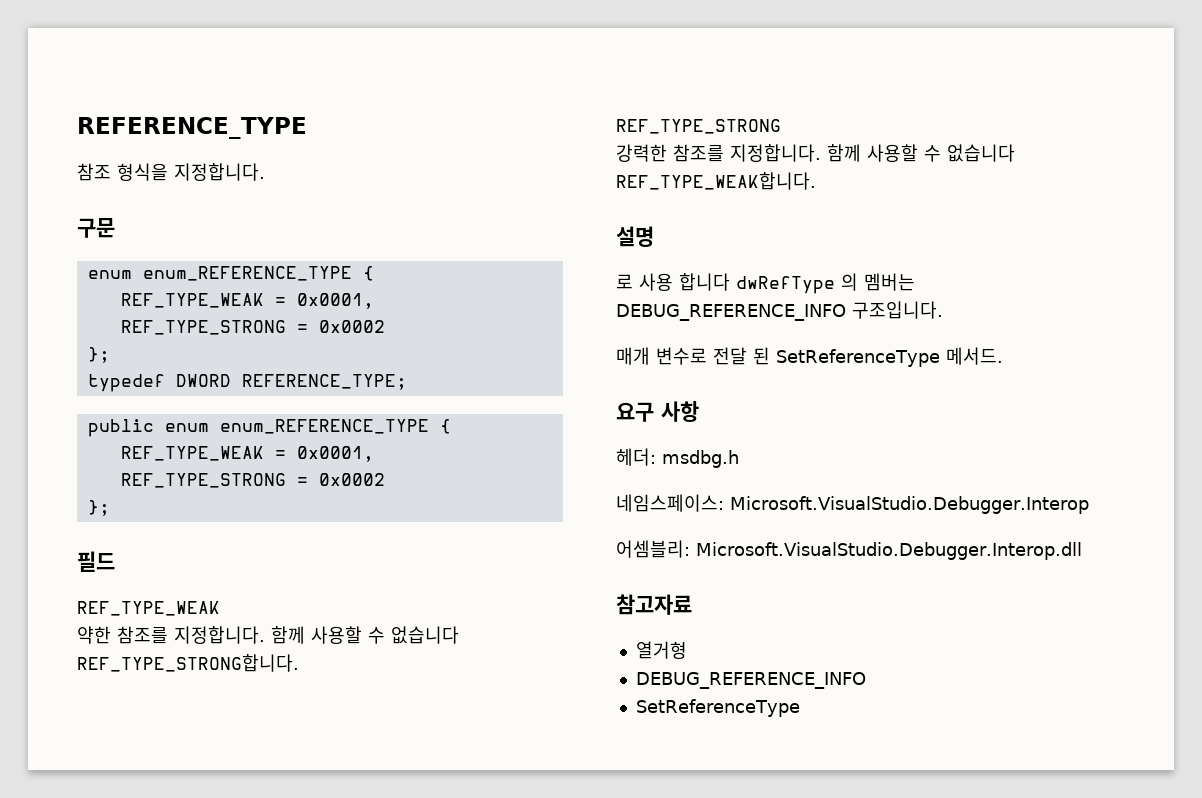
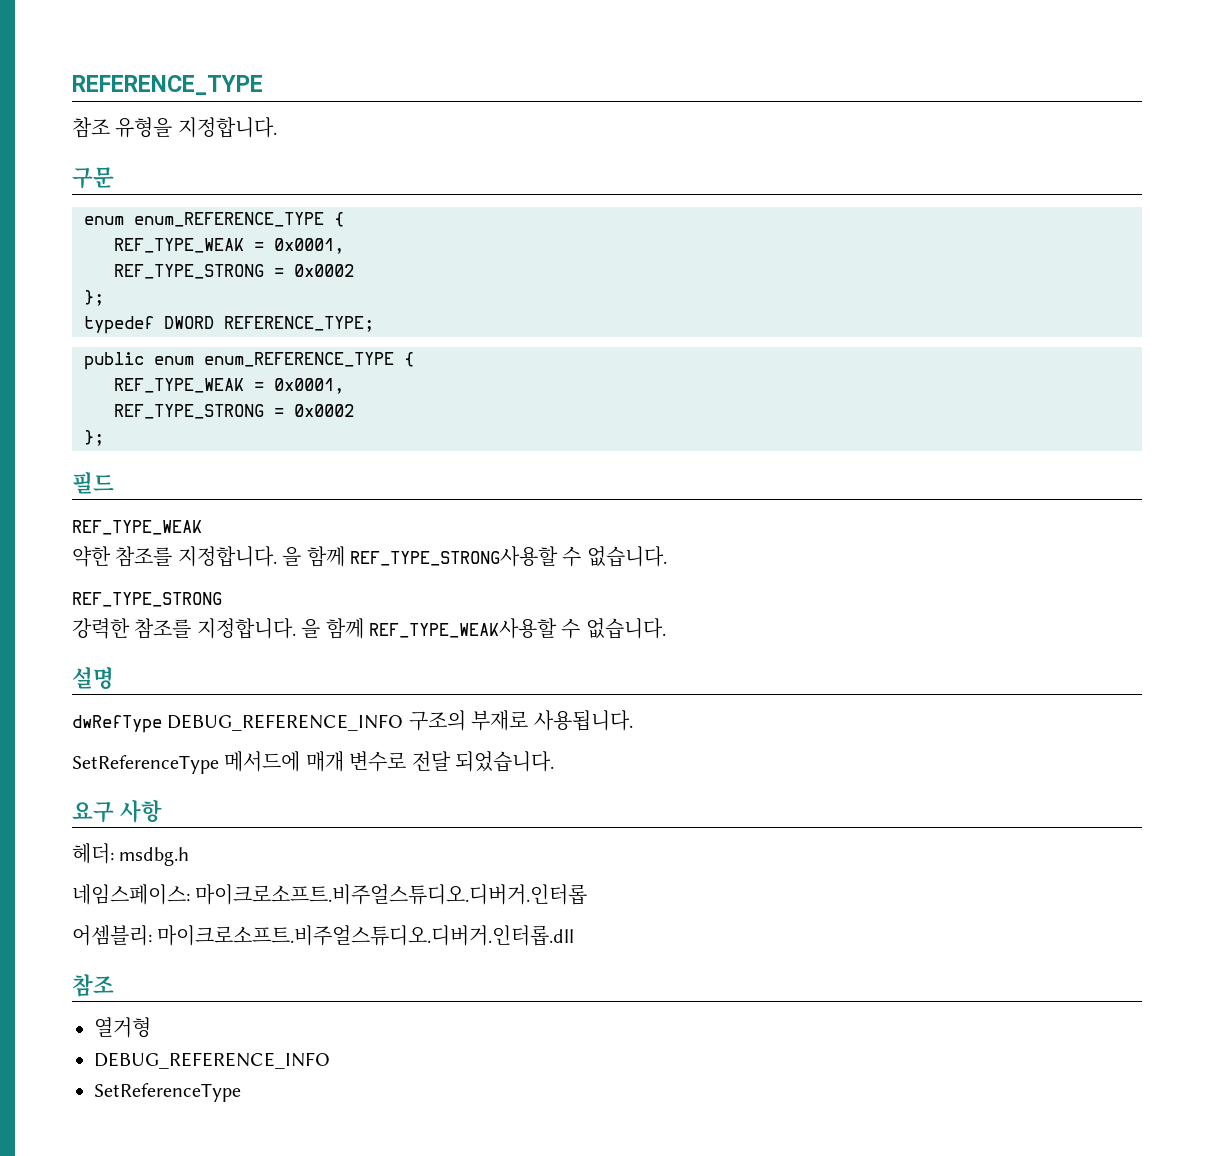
- 참조 형식을 지정합니다.
+ 참조 유형을 지정합니다.
- 함께 사용할 수 없습니다 REF_TYPE_STRONG합니다.
+ 을 함께 REF_TYPE_STRONG사용할 수 없습니다.
- 함께 사용할 수 없습니다 REF_TYPE_WEAK합니다.
+ 을 함께 REF_TYPE_WEAK사용할 수 없습니다.
  설명
- 로 사용 합니다 dwRefType 의 멤버는 DEBUG_REFERENCE_INFO 구조입니다.
- 매개 변수로 전달 된 SetReferenceType 메서드.
+ dwRefType DEBUG_REFERENCE_INFO 구조의 부재로 사용됩니다.
+ SetReferenceType 메서드에 매개 변수로 전달 되었습니다.
- 네임스페이스: Microsoft.VisualStudio.Debugger.Interop
+ 네임스페이스: 마이크로소프트.비주얼스튜디오.디버거.인터롭
- 어셈블리: Microsoft.VisualStudio.Debugger.Interop.dll
- 참고자료
+ 어셈블리: 마이크로소프트.비주얼스튜디오.디버거.인터롭.dll
+ 참조

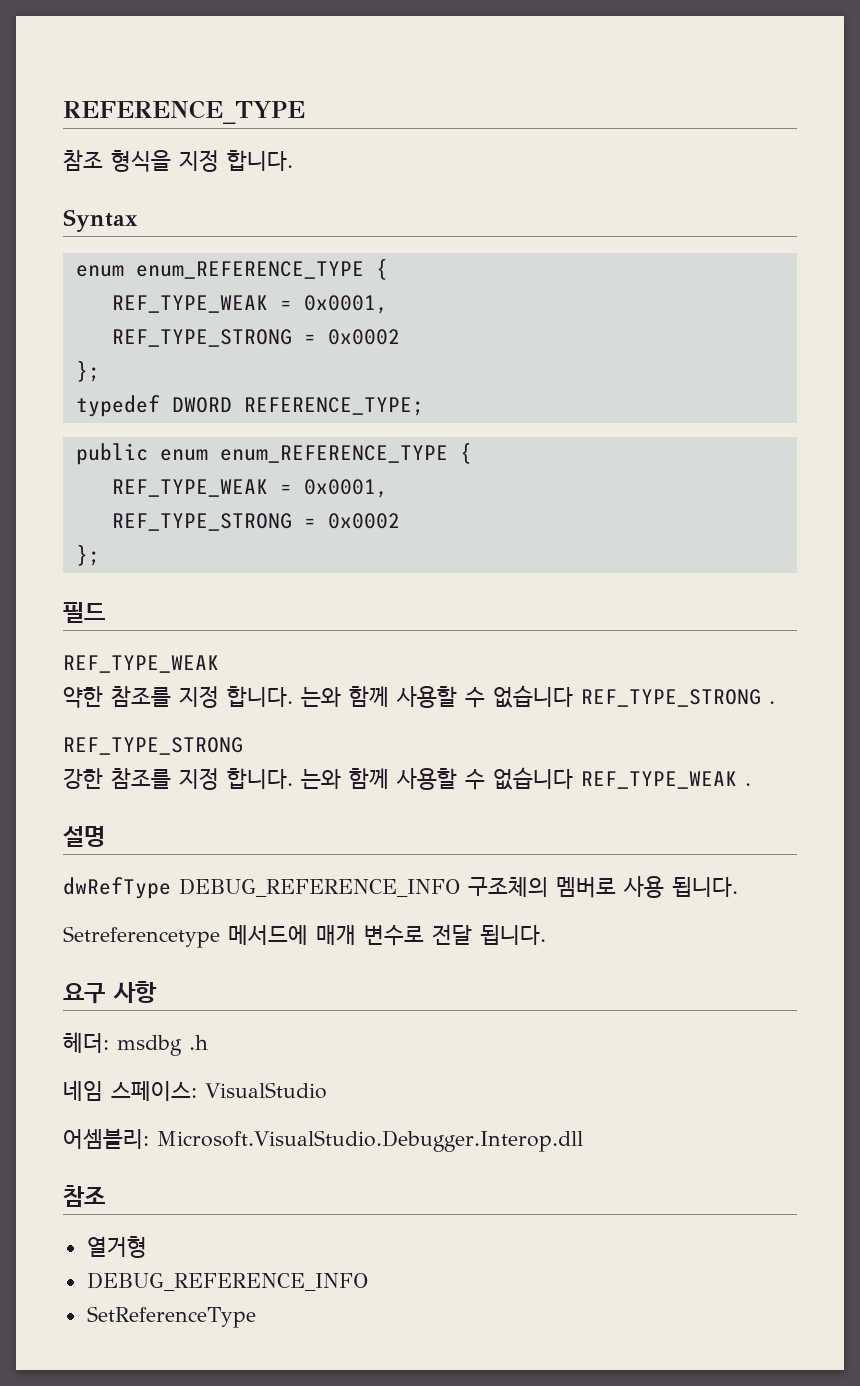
- 참조 유형을 지정합니다.
- 구문
+ 참조 형식을 지정 합니다.
+ Syntax
- 약한 참조를 지정합니다. 을 함께 REF_TYPE_STRONG사용할 수 없습니다.
+ 약한 참조를 지정 합니다. 는와 함께 사용할 수 없습니다 REF_TYPE_STRONG .
  REF_TYPE_STRONG
- 강력한 참조를 지정합니다. 을 함께 REF_TYPE_WEAK사용할 수 없습니다.
+ 강한 참조를 지정 합니다. 는와 함께 사용할 수 없습니다 REF_TYPE_WEAK .
  설명
- dwRefType DEBUG_REFERENCE_INFO 구조의 부재로 사용됩니다.
- SetReferenceType 메서드에 매개 변수로 전달 되었습니다.
+ dwRefType DEBUG_REFERENCE_INFO 구조체의 멤버로 사용 됩니다.
+ Setreferencetype 메서드에 매개 변수로 전달 됩니다.
- 헤더: msdbg.h
- 네임스페이스: 마이크로소프트.비주얼스튜디오.디버거.인터롭
+ 헤더: msdbg .h
+ 네임 스페이스: VisualStudio
- 어셈블리: 마이크로소프트.비주얼스튜디오.디버거.인터롭.dll
+ 어셈블리: Microsoft.VisualStudio.Debugger.Interop.dll

